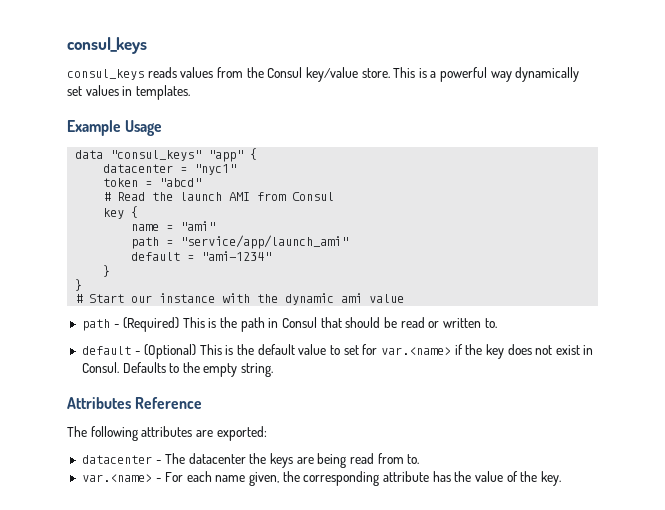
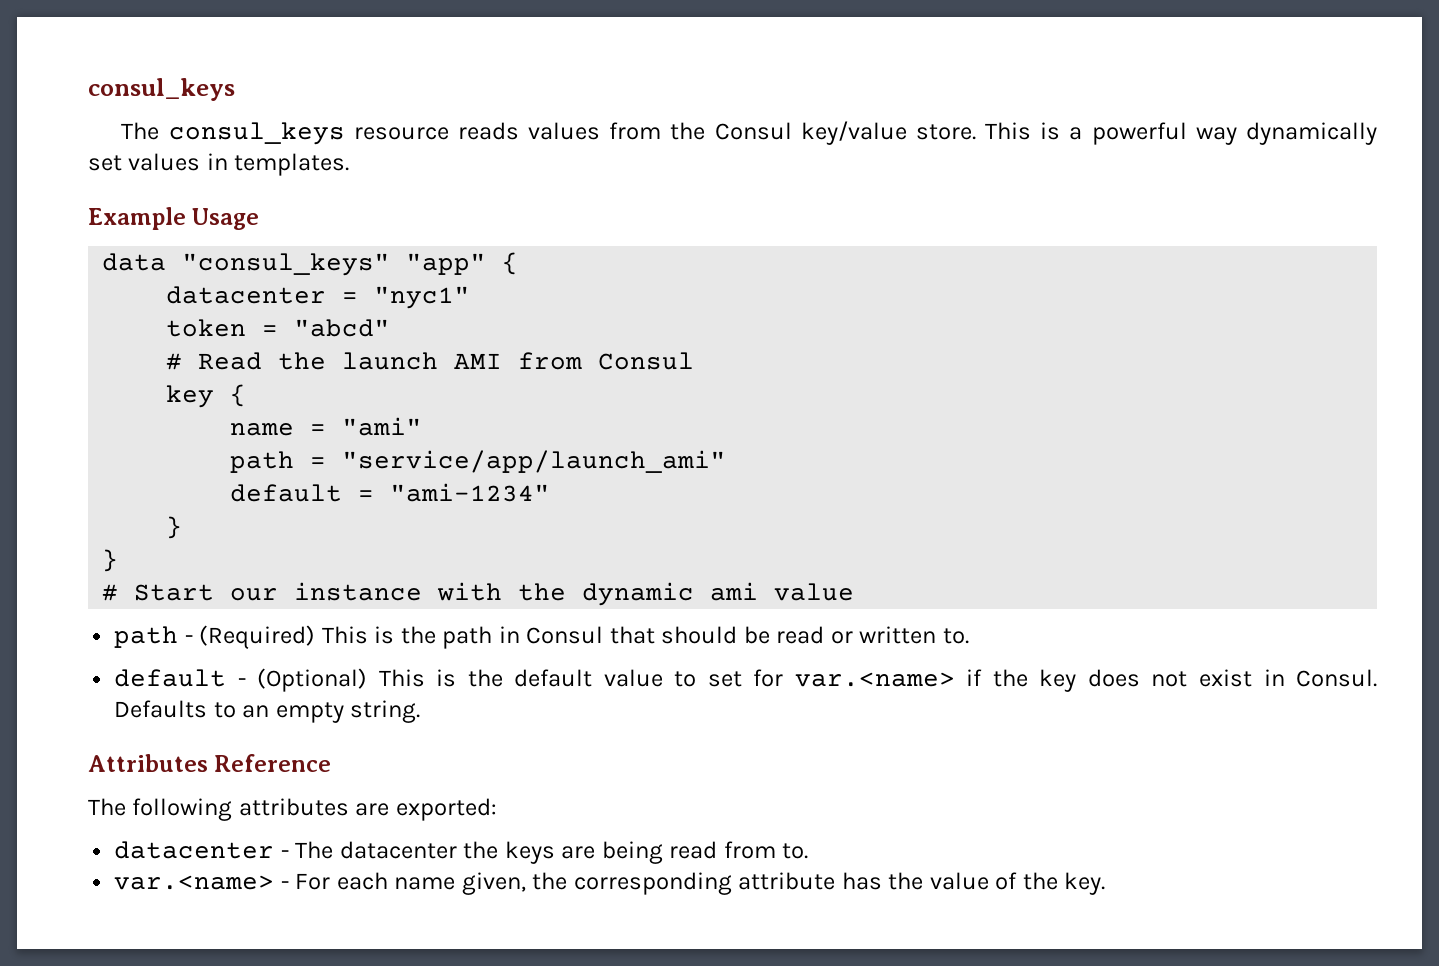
- consul_keys reads values from the Consul key/value store.
+ The consul_keys resource reads values from the Consul key/value store.
- Defaults to the empty string.
+ Defaults to an empty string.

